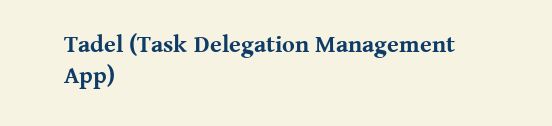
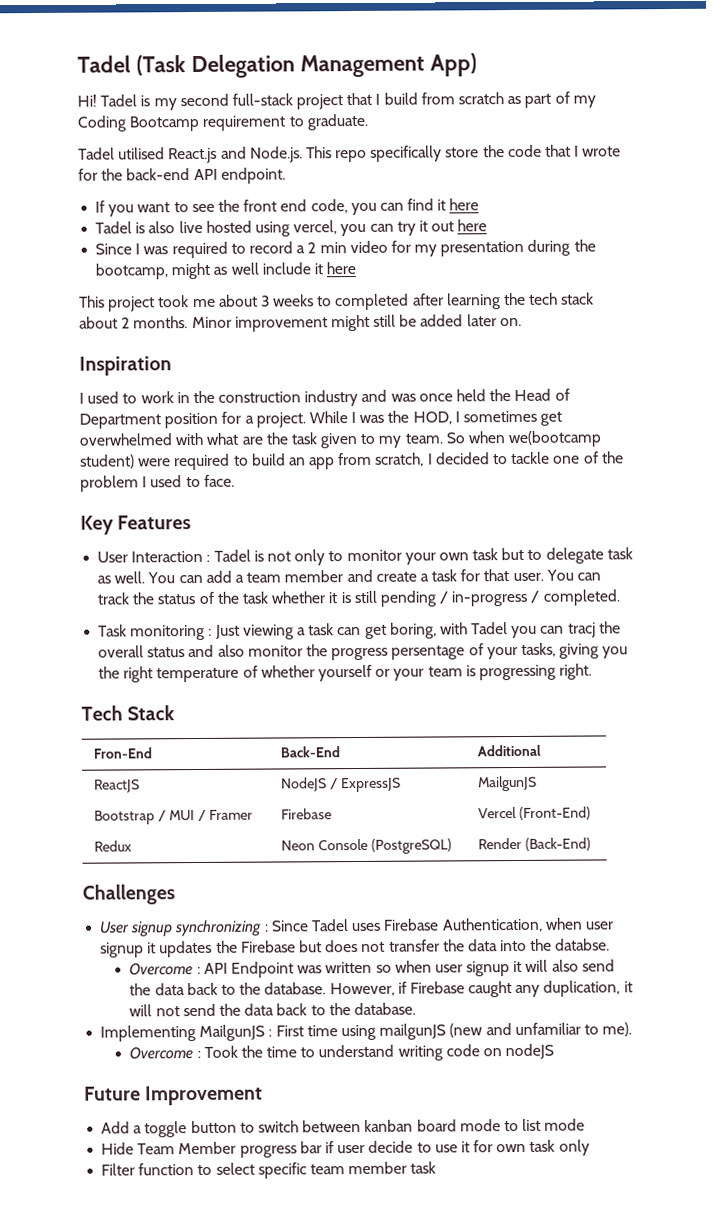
+ Hi! Tadel is my second full-stack project that I build from scratch as part of my Coding Bootcamp requirement to graduate.
+ Tadel utilised React.js and Node.js. This repo specifically store the code that I wrote for the back-end API endpoint.
+ If you want to see the front end code, you can find it here
+ Tadel is also live hosted using vercel, you can try it out here
+ Since I was required to record a 2 min video for my presentation during the bootcamp, might as well include it here
+ This project took me about 3 weeks to completed after learning the tech stack about 2 months. Minor improvement might still be added later on.
+ Inspiration
+ I used to work in the construction industry and was once held the Head of Department position for a project. While I was the HOD, I sometimes get overwhelmed with what are the task given to my team. So when we(bootcamp student) were required to build an app from scratch, I decided to tackle one of the problem I used to face.
+ Key Features
+ User Interaction : Tadel is not only to monitor your own task but to delegate task as well. You can add a team member and create a task for that user. You can track the status of the task whether it is still pending / in-progress / completed.
+ Task monitoring : Just viewing a task can get boring, with Tadel you can tracj the overall status and also monitor the progress persentage of your tasks, giving you the right temperature of whether yourself or your team is progressing right.
+ Tech Stack
+ Fron-End | Back-End | Additional
+ ReactJS | NodeJS / ExpressJS | MailgunJS
+ Bootstrap / MUI / Framer | Firebase | Vercel (Front-End)
+ Redux | Neon Console (PostgreSQL) | Render (Back-End)
+ Challenges
+ User signup synchronizing : Since Tadel uses Firebase Authentication, when user signup it updates the Firebase but does not transfer the data into the databse.
+ Overcome : API Endpoint was written so when user signup it will also send the data back to the database. However, if Firebase caught any duplication, it will not send the data back to the database.
+ Implementing MailgunJS : First time using mailgunJS (new and unfamiliar to me).
+ Overcome : Took the time to understand writing code on nodeJS
+ Future Improvement
+ Add a toggle button to switch between kanban board mode to list mode
+ Hide Team Member progress bar if user decide to use it for own task only
+ Filter function to select specific team member task

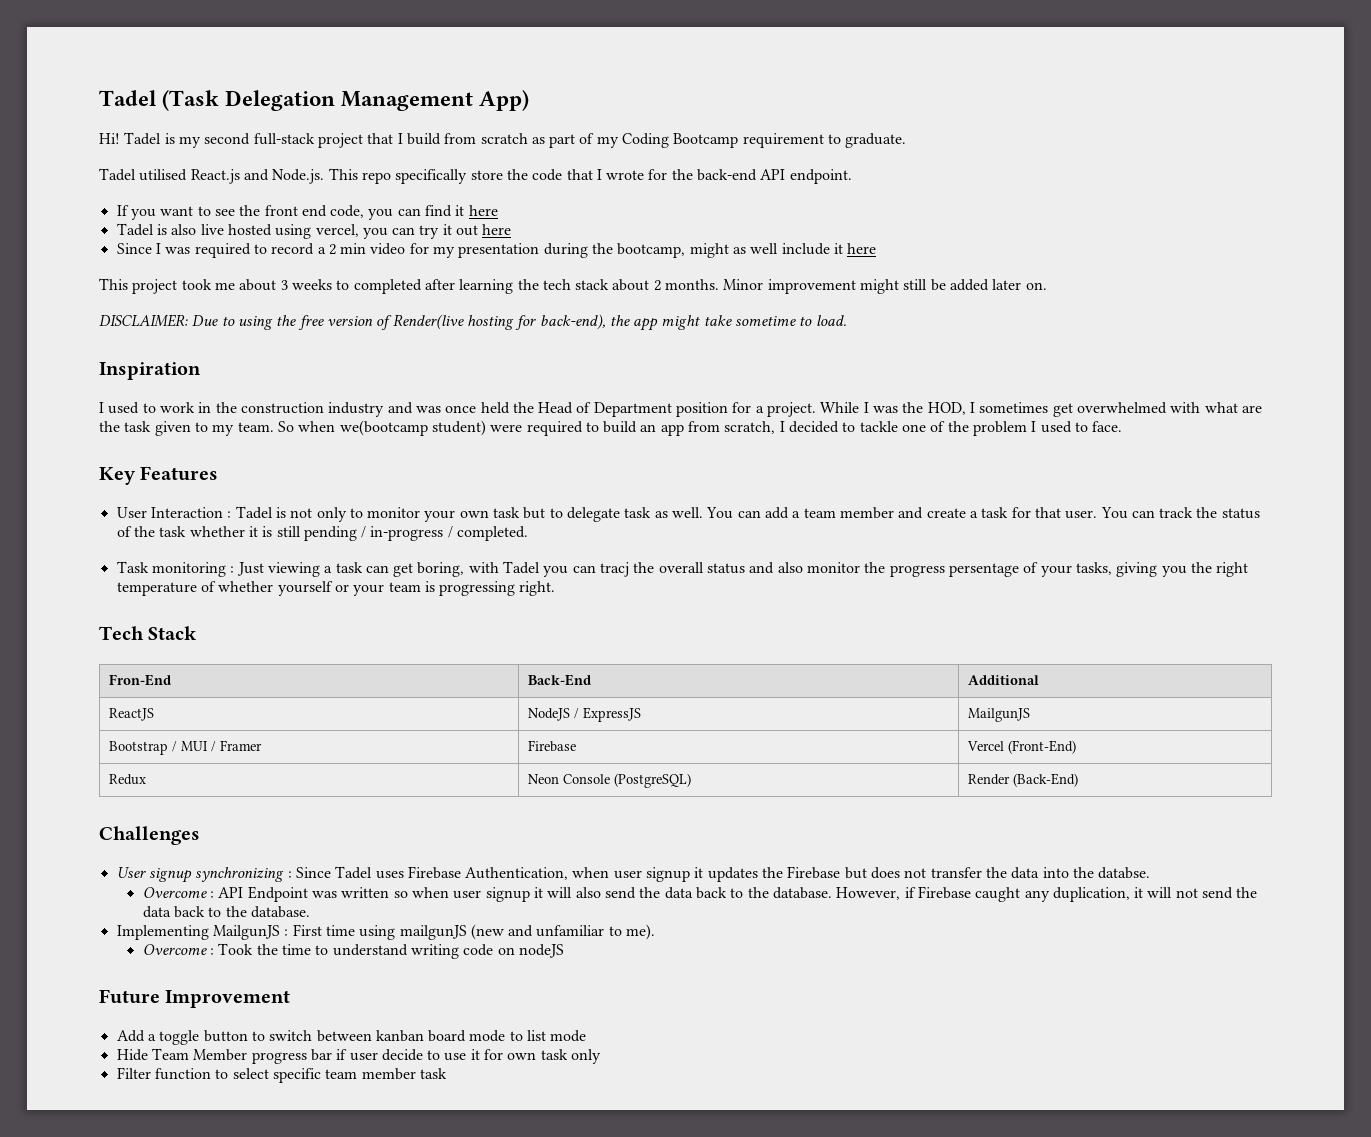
+ DISCLAIMER: Due to using the free version of Render(live hosting for back-end), the app might take sometime to load.

